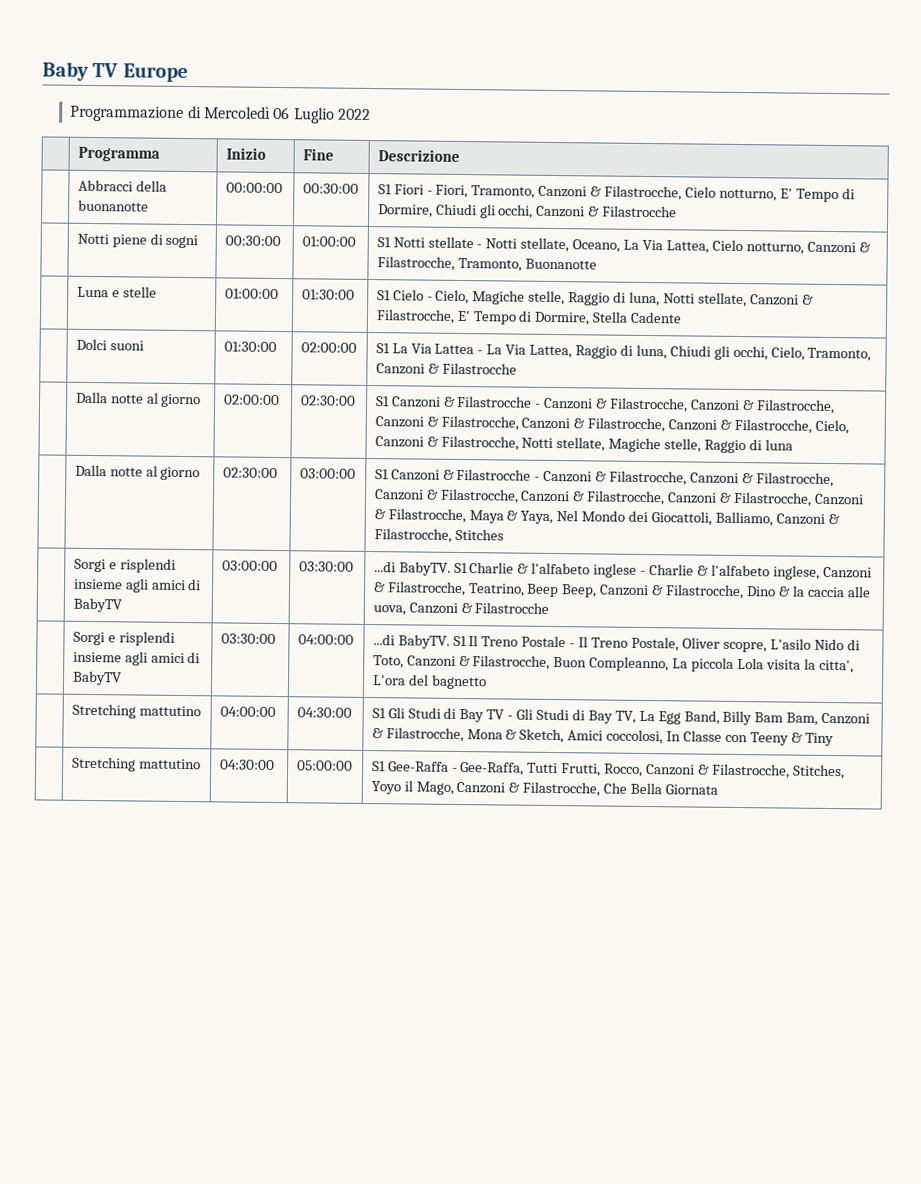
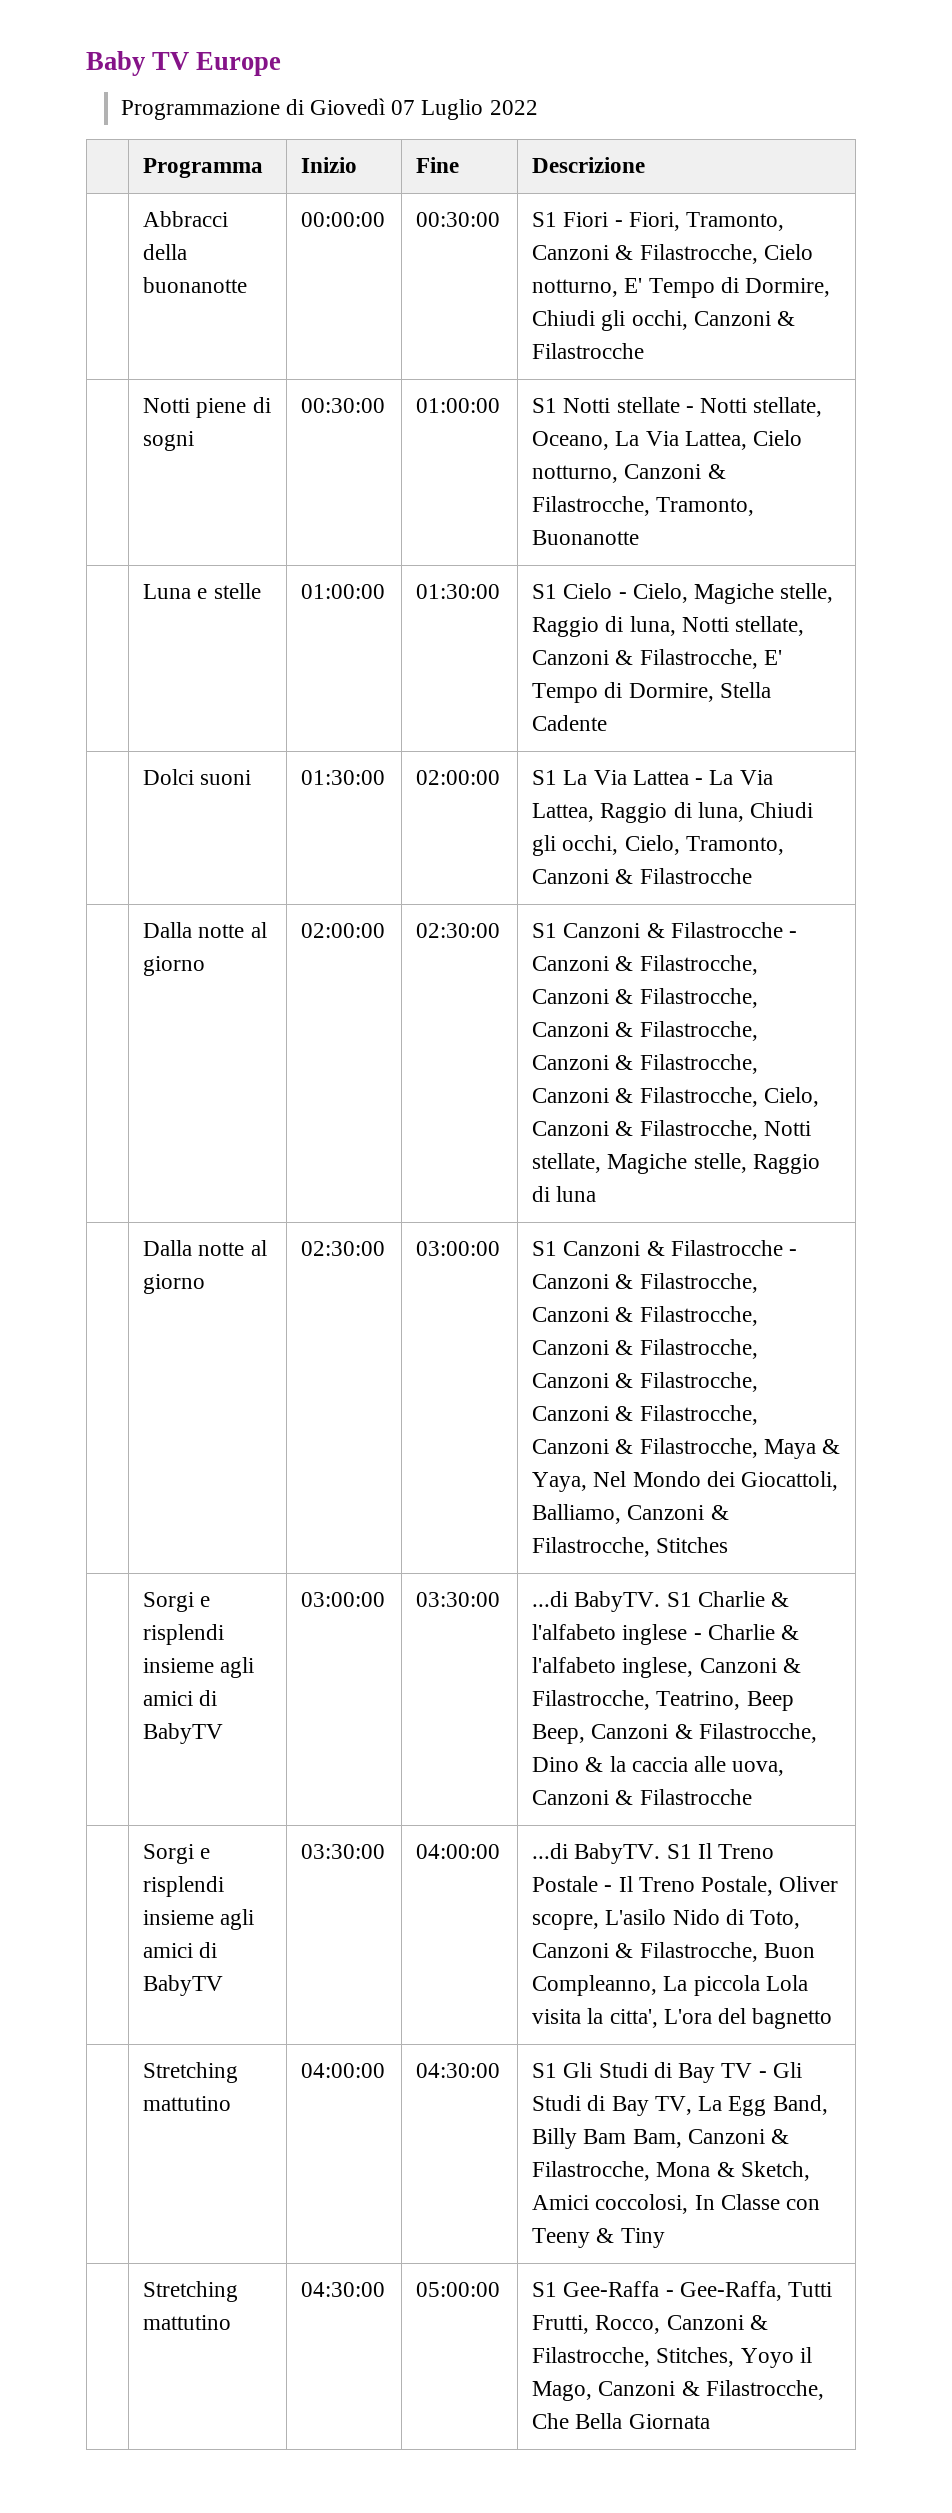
- Programmazione di Mercoledì 06 Luglio 2022
+ Programmazione di Giovedì 07 Luglio 2022

